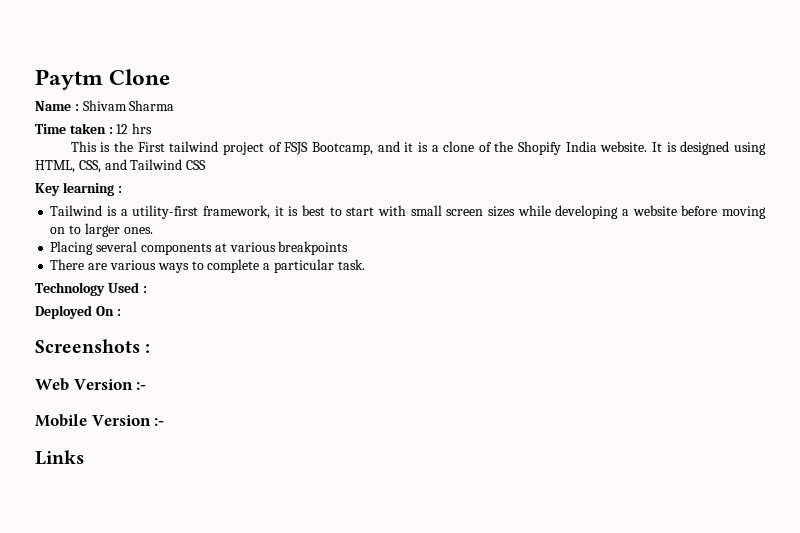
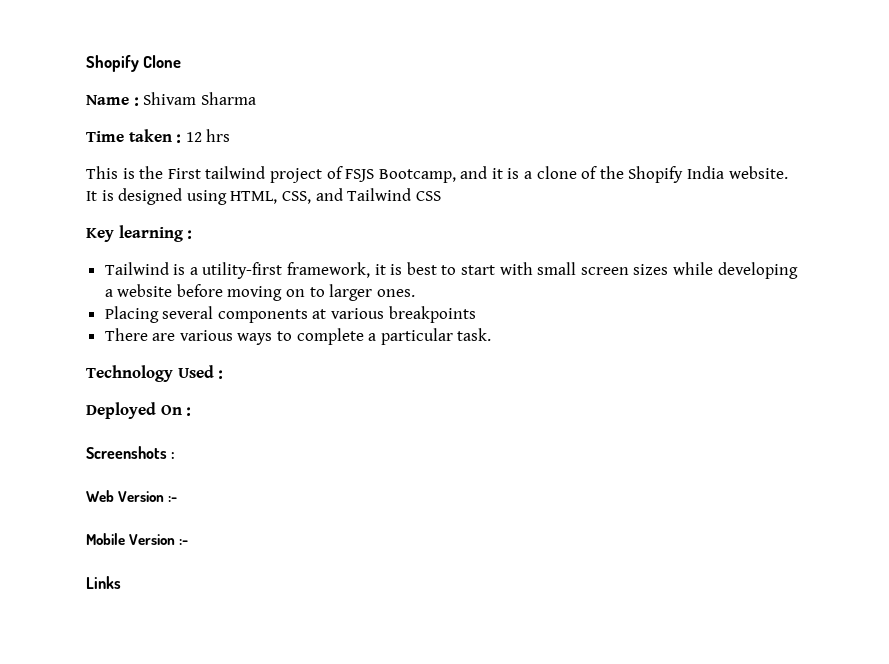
- Paytm Clone
+ Shopify Clone

